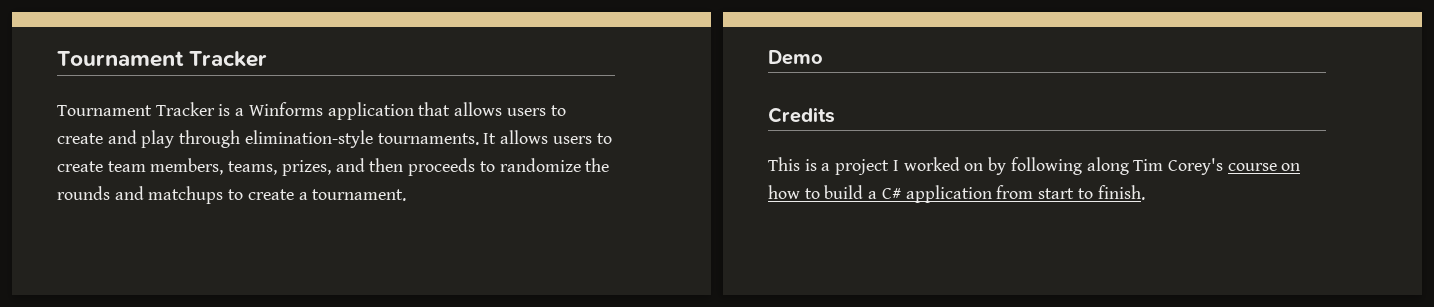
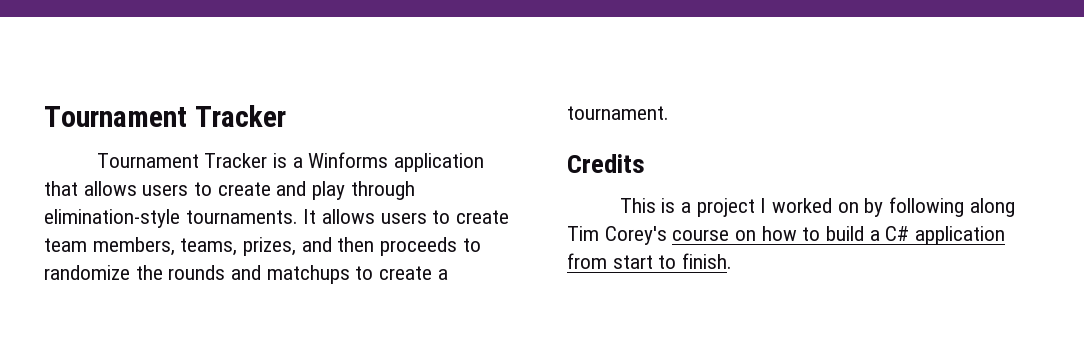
- Demo

